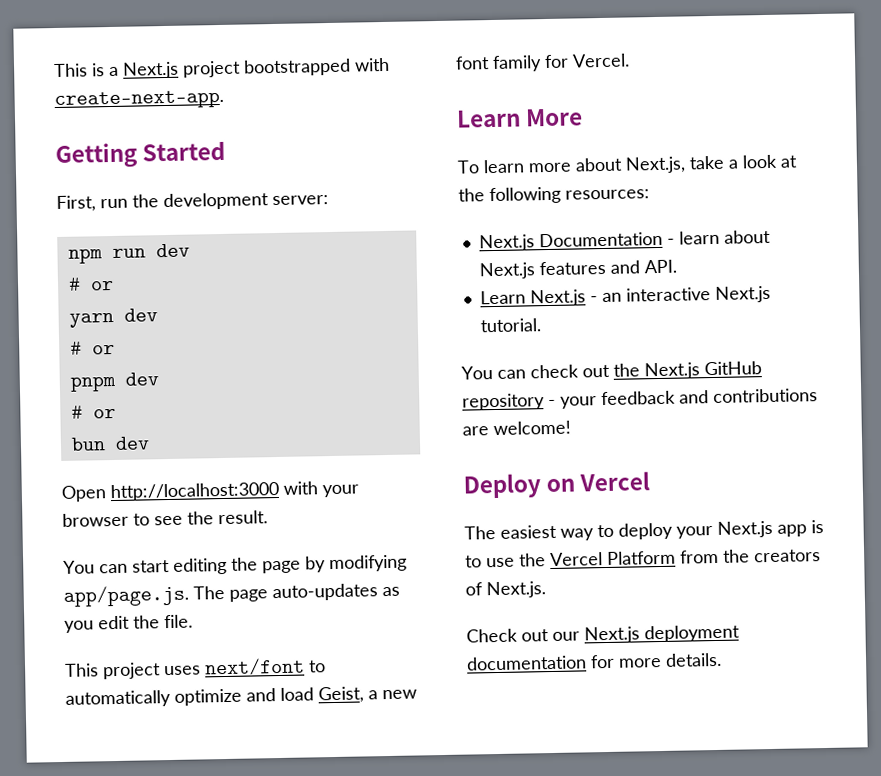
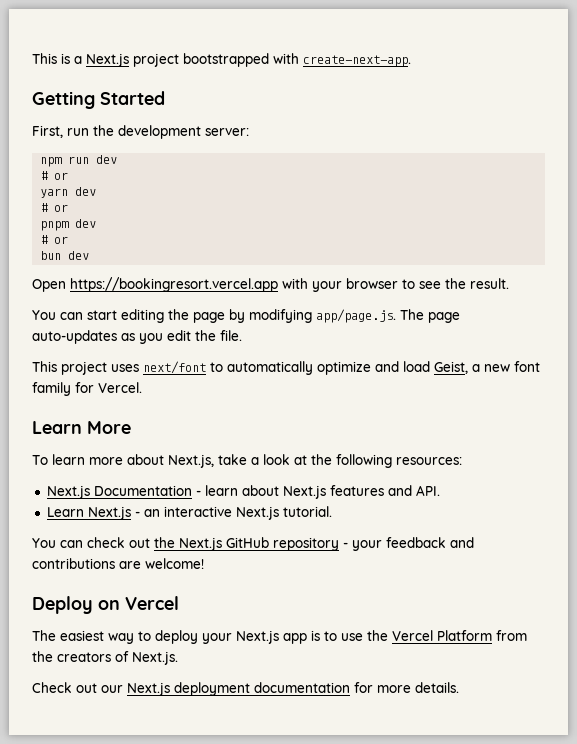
- Open http://localhost:3000 with your browser to see the result.
+ Open https://bookingresort.vercel.app with your browser to see the result.

